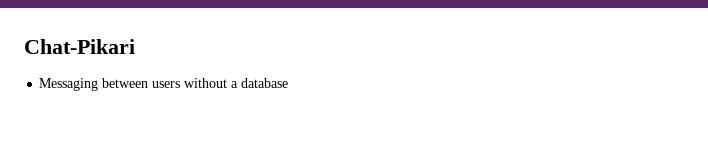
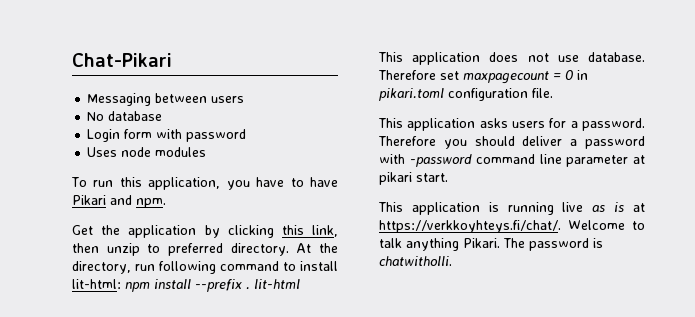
- Messaging between users without a database
+ Messaging between users
+ No database
+ Login form with password
+ Uses node modules
+ To run this application, you have to have Pikari and npm.
+ Get the application by clicking this link, then unzip to preferred directory. At the directory, run following command to install lit-html: npm install --prefix . lit-html
+ This application does not use database. Therefore set maxpagecount = 0 in pikari.toml configuration file.
+ This application asks users for a password. Therefore you should deliver a password with -password command line parameter at pikari start.
+ This application is running live as is at https://verkkoyhteys.fi/chat/. Welcome to talk anything Pikari. The password is chatwitholli.

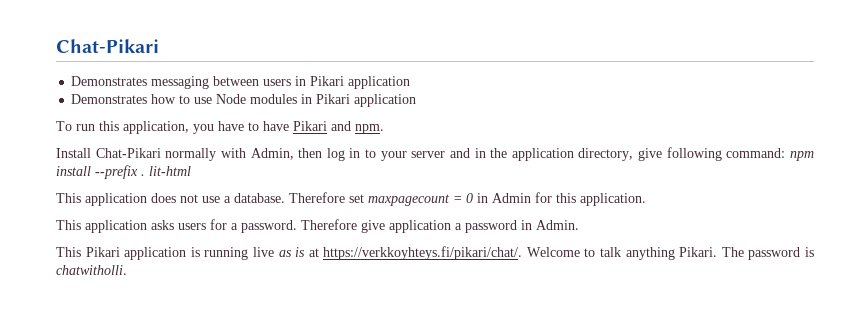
- Messaging between users
- No database
- Login form with password
- Uses node modules
+ Demonstrates messaging between users in Pikari application
+ Demonstrates how to use Node modules in Pikari application
- Get the application by clicking this link, then unzip to preferred directory. At the directory, run following command to install lit-html: npm install --prefix . lit-html
+ Install Chat-Pikari normally with Admin, then log in to your server and in the application directory, give following command: npm install --prefix . lit-html
- This application does not use database.
+ This application does not use a database.
- Therefore set maxpagecount = 0 in pikari.toml configuration file.
+ Therefore set maxpagecount = 0 in Admin for this application.
- Therefore you should deliver a password with -password command line parameter at pikari start.
- This application is running live as is at https://verkkoyhteys.fi/chat/. Welcome to talk anything Pikari.
+ Therefore give application a password in Admin.
+ This Pikari application is running live as is at https://verkkoyhteys.fi/pikari/chat/. Welcome to talk anything Pikari.

